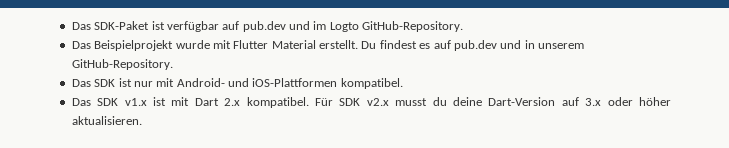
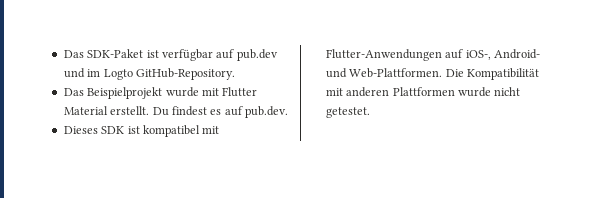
- Du findest es auf pub.dev und in unserem GitHub-Repository.
- Das SDK ist nur mit Android- und iOS-Plattformen kompatibel.
- Das SDK v1.x ist mit Dart 2.x kompatibel. Für SDK v2.x musst du deine Dart-Version auf 3.x oder höher aktualisieren.
+ Du findest es auf pub.dev.
+ Dieses SDK ist kompatibel mit Flutter-Anwendungen auf iOS-, Android- und Web-Plattformen. Die Kompatibilität mit anderen Plattformen wurde nicht getestet.

